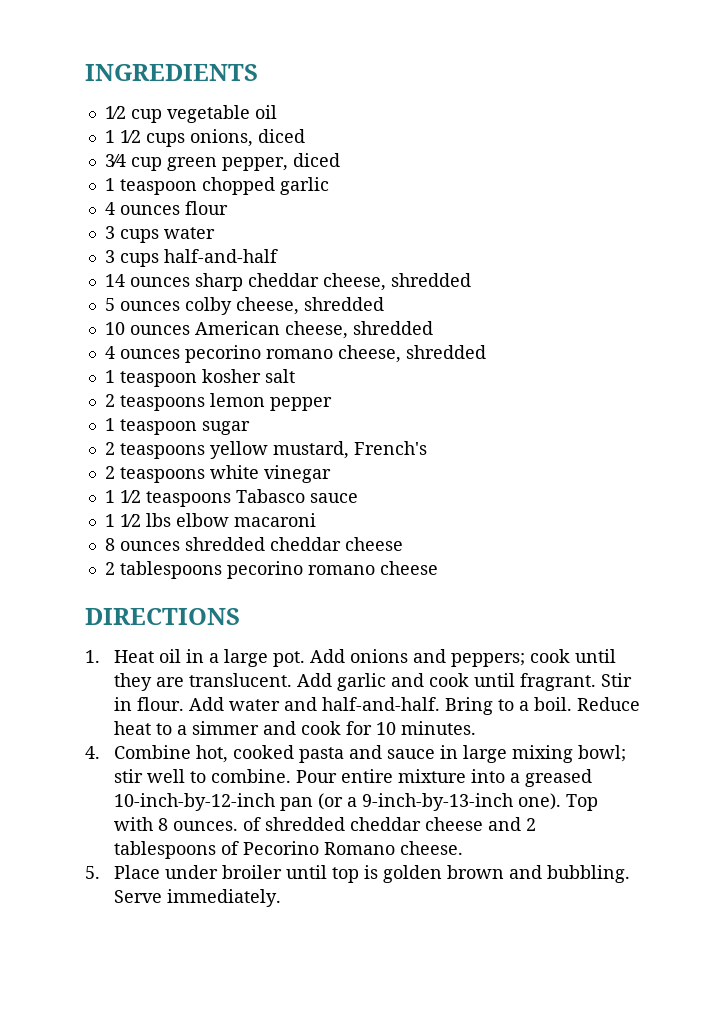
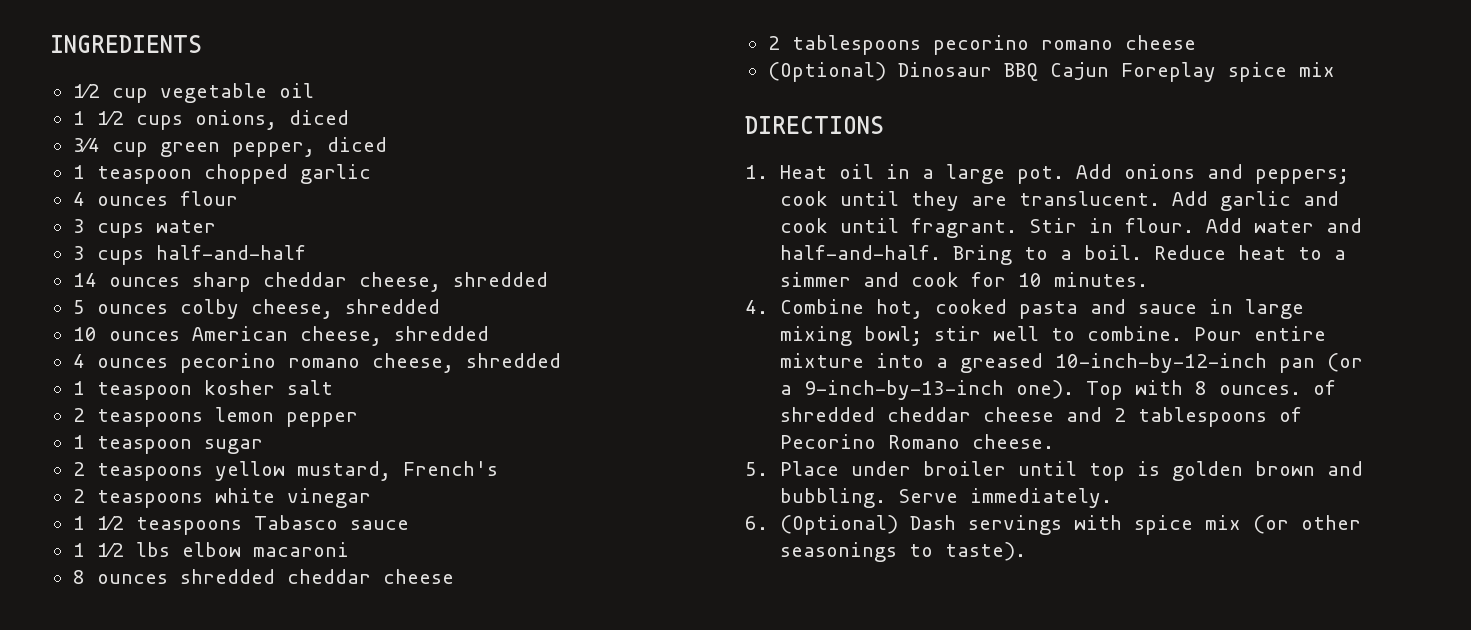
+ (Optional) Dinosaur BBQ Cajun Foreplay spice mix
+ 6. (Optional) Dash servings with spice mix (or other seasonings to taste).

